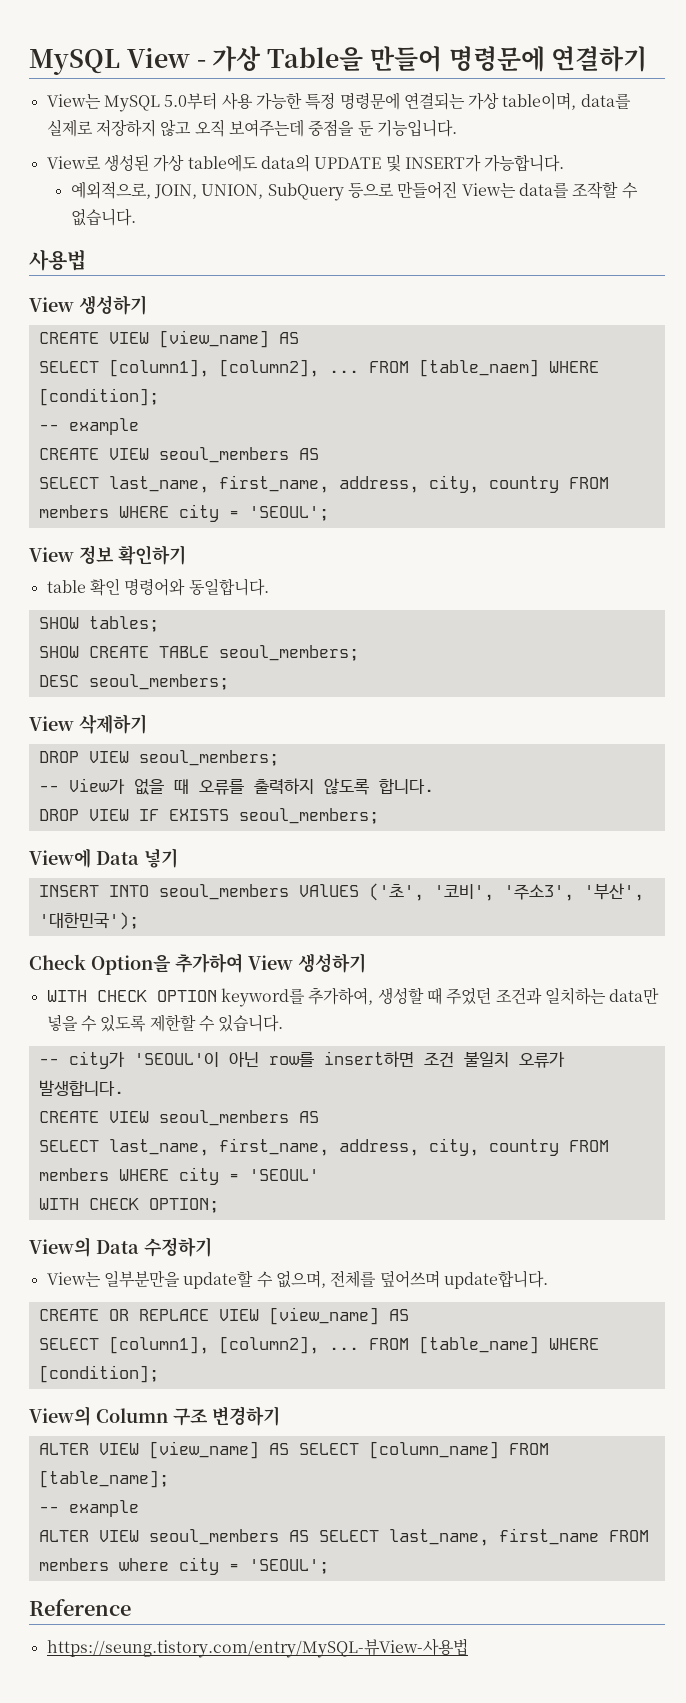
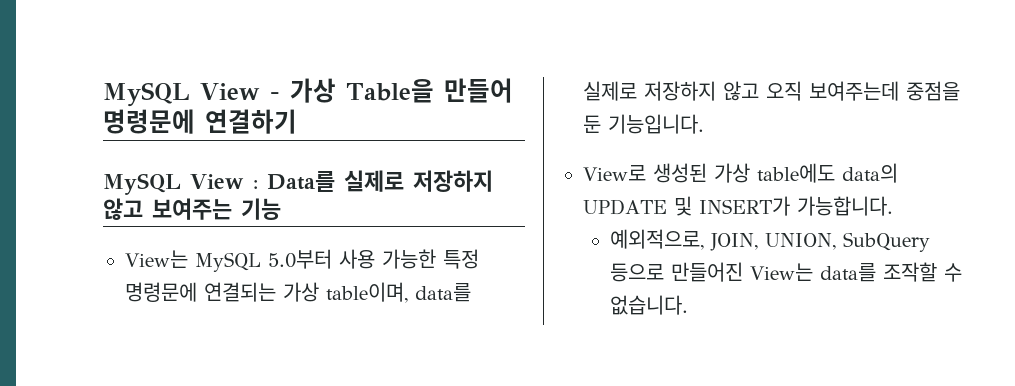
+ MySQL View : Data를 실제로 저장하지 않고 보여주는 기능
- 사용법
- View 생성하기
- CREATE VIEW [view_name] AS
- SELECT [column1], [column2], ... FROM [table_naem] WHERE [condition];
- -- example
- CREATE VIEW seoul_members AS
- SELECT last_name, first_name, address, city, country FROM members WHERE city = 'SEOUL';
- View 정보 확인하기
- table 확인 명령어와 동일합니다.
- SHOW tables;
- SHOW CREATE TABLE seoul_members;
- DESC seoul_members;
- View 삭제하기
- DROP VIEW seoul_members;
- -- View가 없을 때 오류를 출력하지 않도록 합니다.
- DROP VIEW IF EXISTS seoul_members;
- View에 Data 넣기
- INSERT INTO seoul_members VAlUES ('초', '코비', '주소3', '부산', '대한민국');
- Check Option을 추가하여 View 생성하기
- WITH CHECK OPTION keyword를 추가하여, 생성할 때 주었던 조건과 일치하는 data만 넣을 수 있도록 제한할 수 있습니다.
- -- city가 'SEOUL'이 아닌 row를 insert하면 조건 불일치 오류가 발생합니다.
- CREATE VIEW seoul_members AS
- SELECT last_name, first_name, address, city, country FROM members WHERE city = 'SEOUL'
- WITH CHECK OPTION;
- View의 Data 수정하기
- View는 일부분만을 update할 수 없으며, 전체를 덮어쓰며 update합니다.
- CREATE OR REPLACE VIEW [view_name] AS
- SELECT [column1], [column2], ... FROM [table_name] WHERE [condition];
- View의 Column 구조 변경하기
- ALTER VIEW [view_name] AS SELECT [column_name] FROM [table_name];
- -- example
- ALTER VIEW seoul_members AS SELECT last_name, first_name FROM members where city = 'SEOUL';
- Reference
- https://seung.tistory.com/entry/MySQL-뷰View-사용법

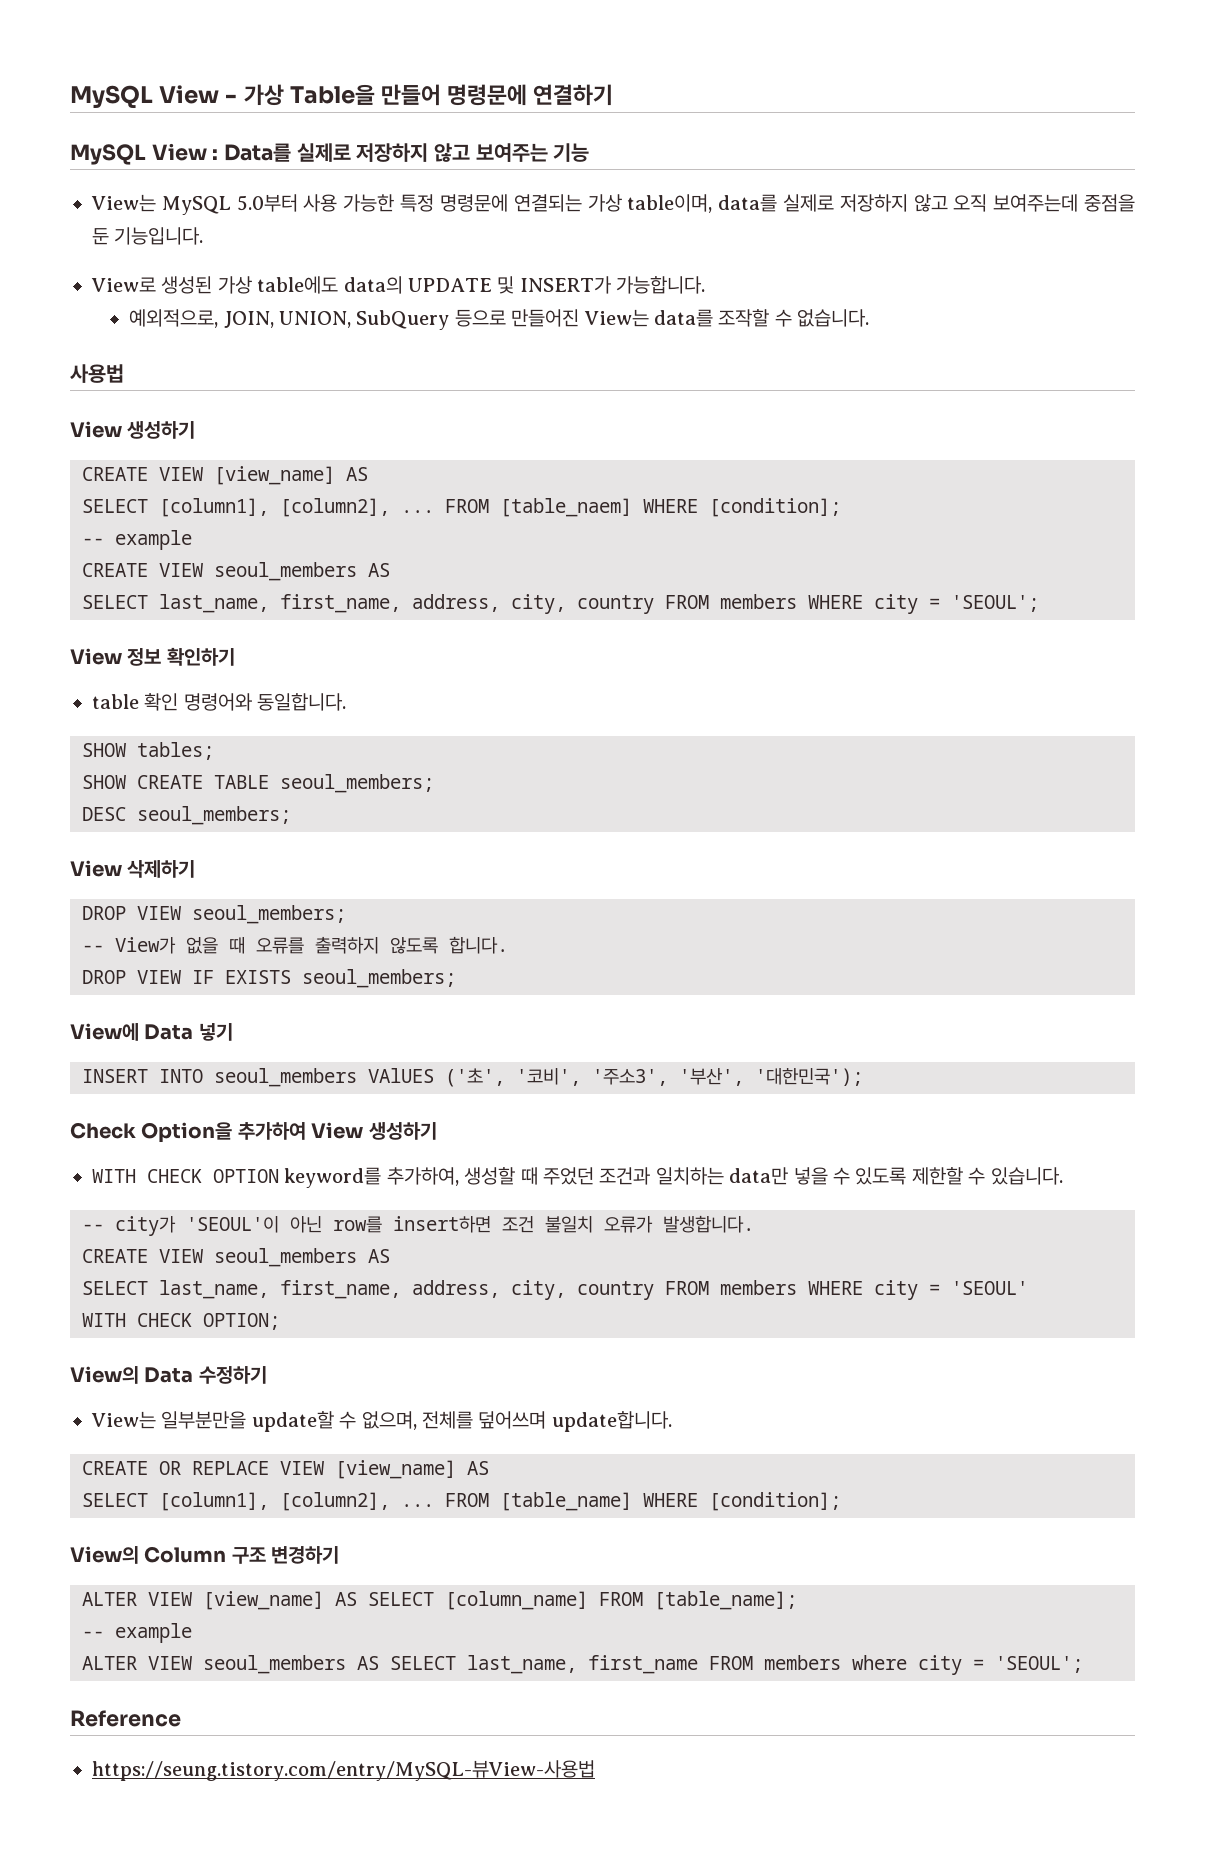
+ 사용법
+ View 생성하기
+ CREATE VIEW [view_name] AS
+ SELECT [column1], [column2], ... FROM [table_naem] WHERE [condition];
+ -- example
+ CREATE VIEW seoul_members AS
+ SELECT last_name, first_name, address, city, country FROM members WHERE city = 'SEOUL';
+ View 정보 확인하기
+ table 확인 명령어와 동일합니다.
+ SHOW tables;
+ SHOW CREATE TABLE seoul_members;
+ DESC seoul_members;
+ View 삭제하기
+ DROP VIEW seoul_members;
+ -- View가 없을 때 오류를 출력하지 않도록 합니다.
+ DROP VIEW IF EXISTS seoul_members;
+ View에 Data 넣기
+ INSERT INTO seoul_members VAlUES ('초', '코비', '주소3', '부산', '대한민국');
+ Check Option을 추가하여 View 생성하기
+ WITH CHECK OPTION keyword를 추가하여, 생성할 때 주었던 조건과 일치하는 data만 넣을 수 있도록 제한할 수 있습니다.
+ -- city가 'SEOUL'이 아닌 row를 insert하면 조건 불일치 오류가 발생합니다.
+ CREATE VIEW seoul_members AS
+ SELECT last_name, first_name, address, city, country FROM members WHERE city = 'SEOUL'
+ WITH CHECK OPTION;
+ View의 Data 수정하기
+ View는 일부분만을 update할 수 없으며, 전체를 덮어쓰며 update합니다.
+ CREATE OR REPLACE VIEW [view_name] AS
+ SELECT [column1], [column2], ... FROM [table_name] WHERE [condition];
+ View의 Column 구조 변경하기
+ ALTER VIEW [view_name] AS SELECT [column_name] FROM [table_name];
+ -- example
+ ALTER VIEW seoul_members AS SELECT last_name, first_name FROM members where city = 'SEOUL';
+ Reference
+ https://seung.tistory.com/entry/MySQL-뷰View-사용법

